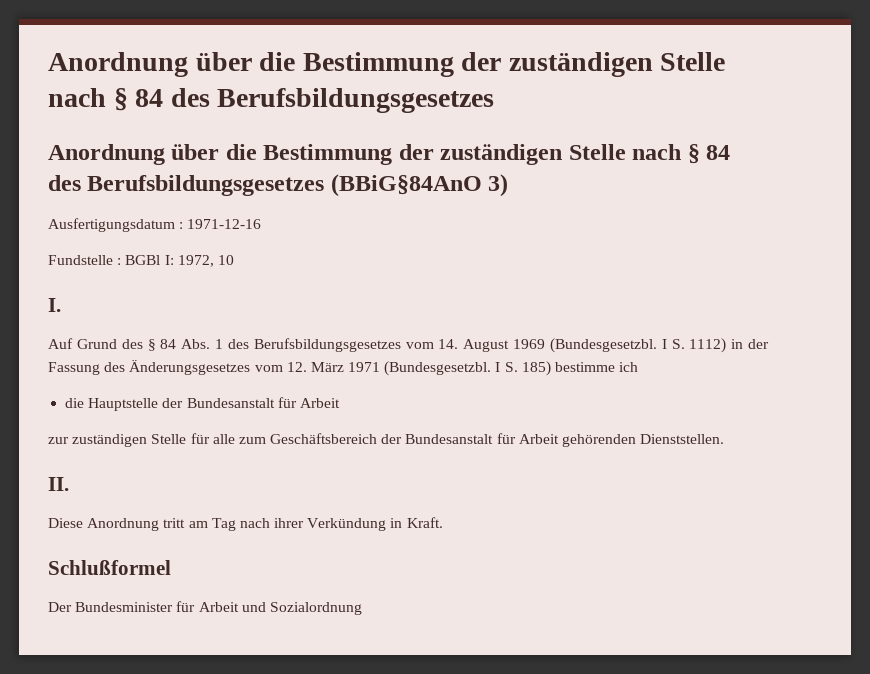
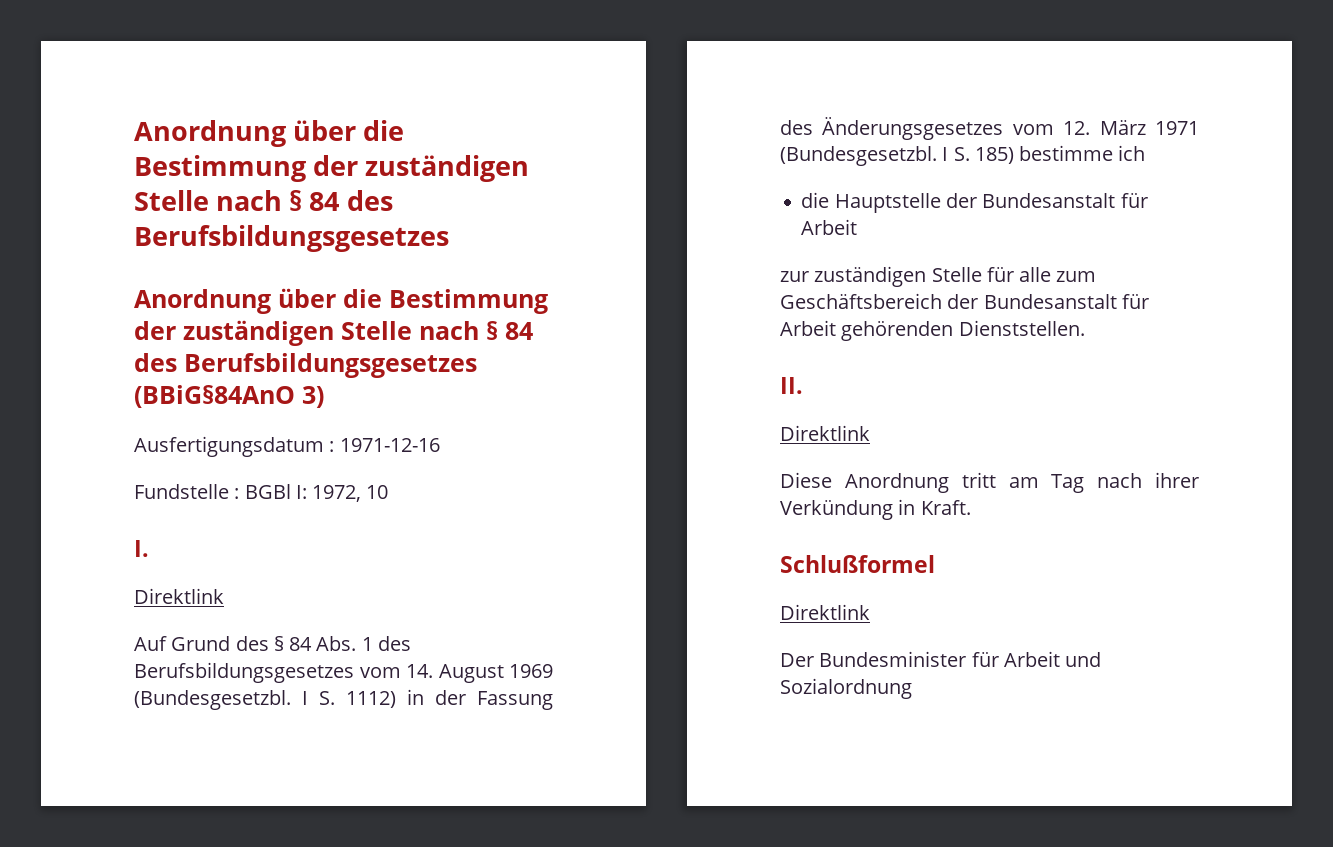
  I.
+ Direktlink
  II.
+ Direktlink
  Schlußformel
+ Direktlink

